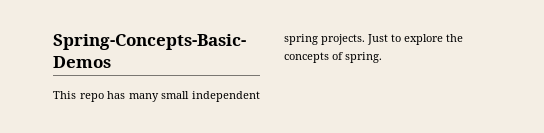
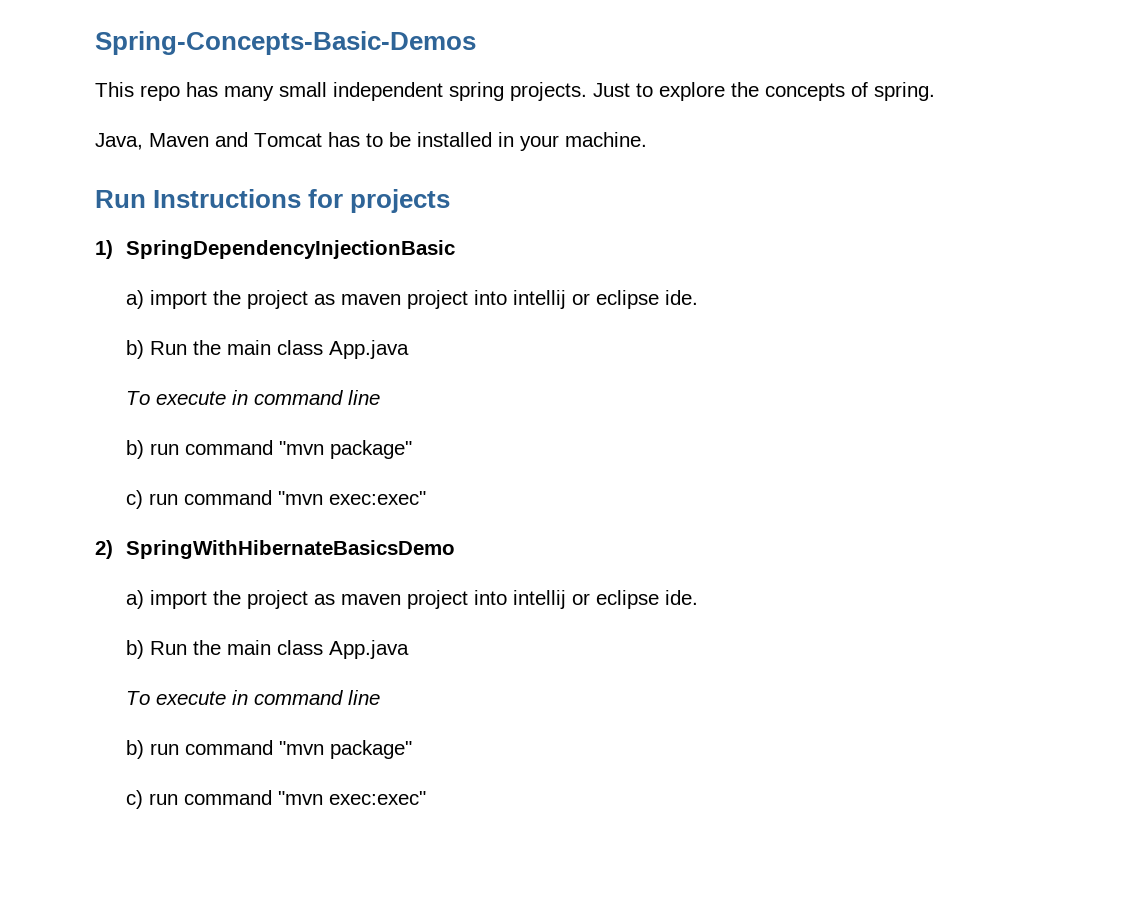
+ Java, Maven and Tomcat has to be installed in your machine.
+ Run Instructions for projects
+ 1) SpringDependencyInjectionBasic
+ a) import the project as maven project into intellij or eclipse ide.
+ b) Run the main class App.java
+ To execute in command line
+ b) run command "mvn package"
+ c) run command "mvn exec:exec"
+ 2) SpringWithHibernateBasicsDemo
+ a) import the project as maven project into intellij or eclipse ide.
+ b) Run the main class App.java
+ To execute in command line
+ b) run command "mvn package"
+ c) run command "mvn exec:exec"

